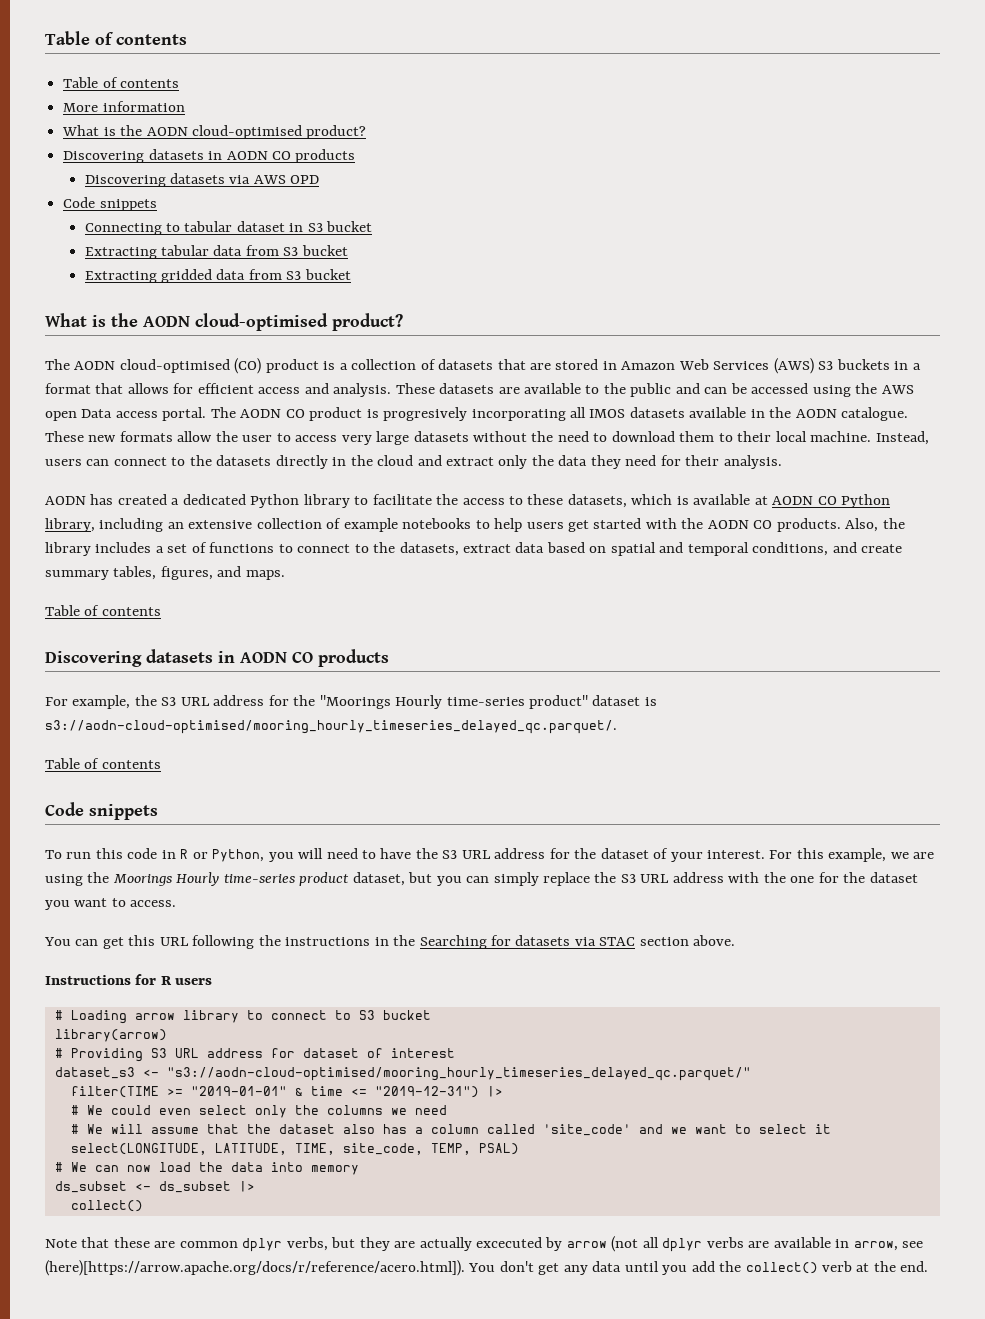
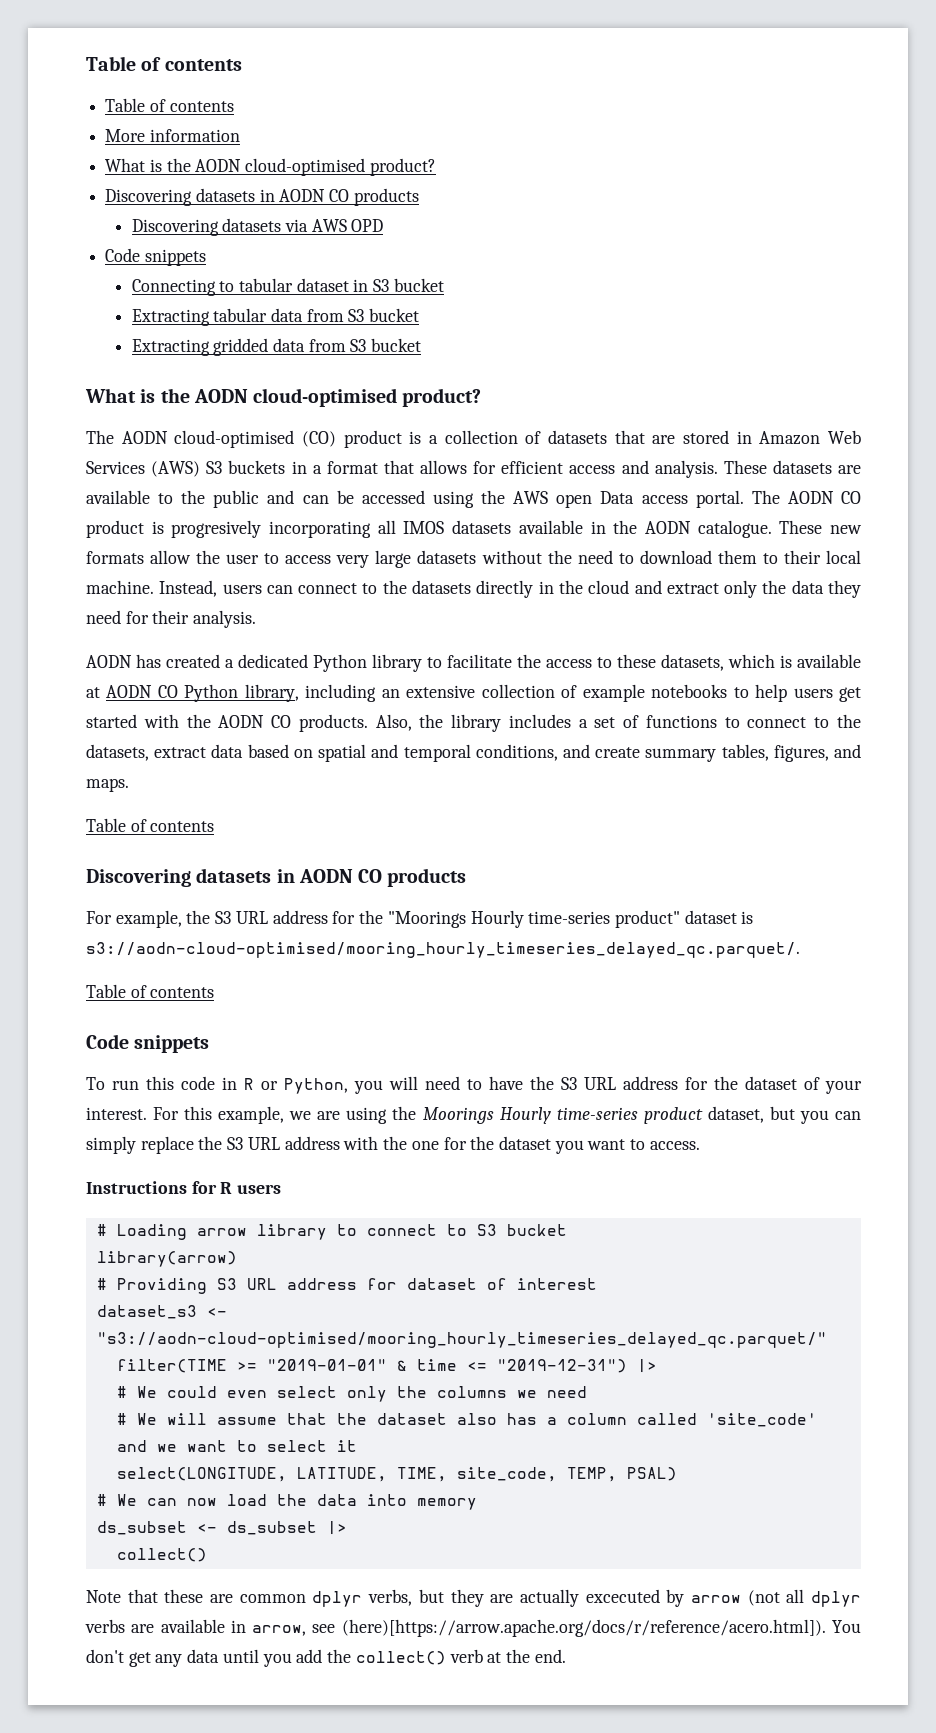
- You can get this URL following the instructions in the Searching for datasets via STAC section above.

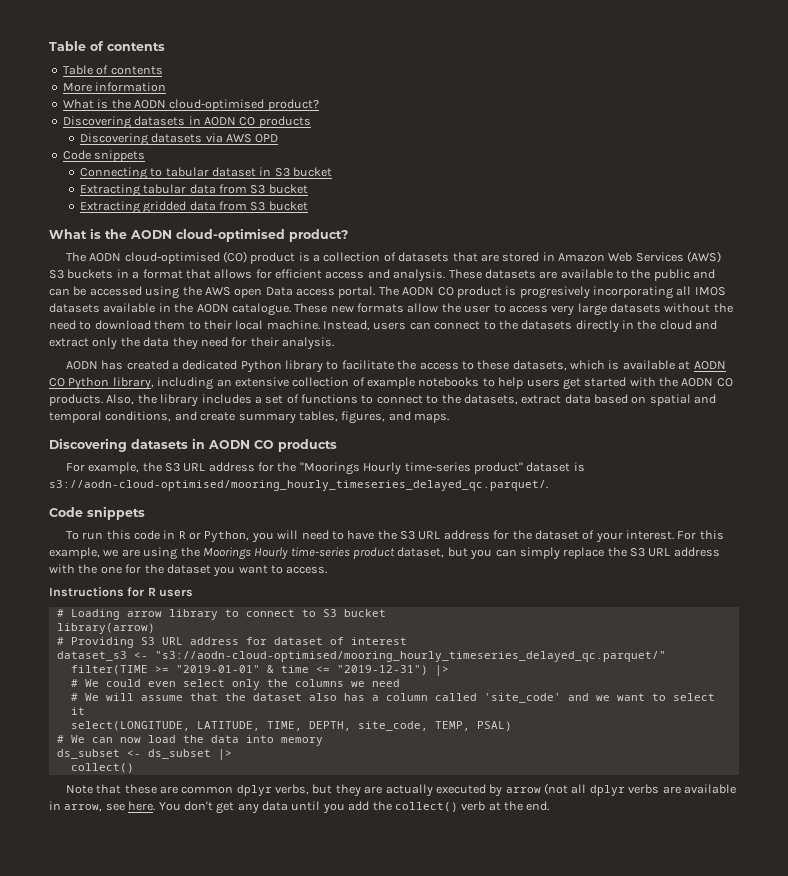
  Also, the library includes a set of functions to connect to the datasets, extract data based on spatial and temporal conditions, and create summary tables, figures, and maps.
- Table of contents
  For example, the S3 URL address for the "Moorings Hourly time-series product" dataset is s3://aodn-cloud-optimised/mooring_hourly_timeseries_delayed_qc.parquet/.
- Table of contents
- select(LONGITUDE, LATITUDE, TIME, site_code, TEMP, PSAL)
+ select(LONGITUDE, LATITUDE, TIME, DEPTH, site_code, TEMP, PSAL)
- Note that these are common dplyr verbs, but they are actually excecuted by arrow (not all dplyr verbs are available in arrow, see (here)[https://arrow.apache.org/docs/r/reference/acero.html]). You don't get any data until you add the collect() verb at the end.
+ Note that these are common dplyr verbs, but they are actually executed by arrow (not all dplyr verbs are available in arrow, see here. You don't get any data until you add the collect() verb at the end.

